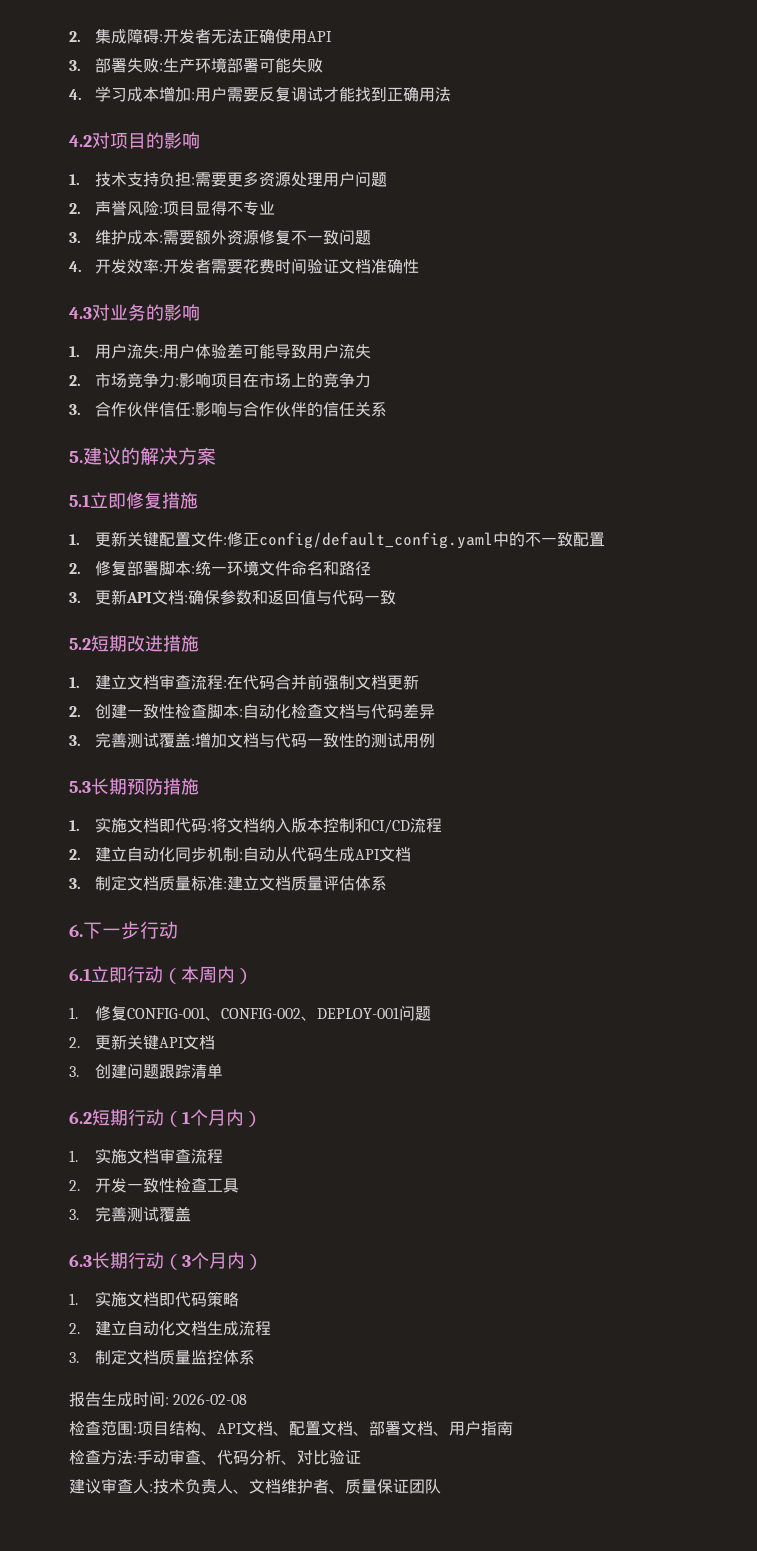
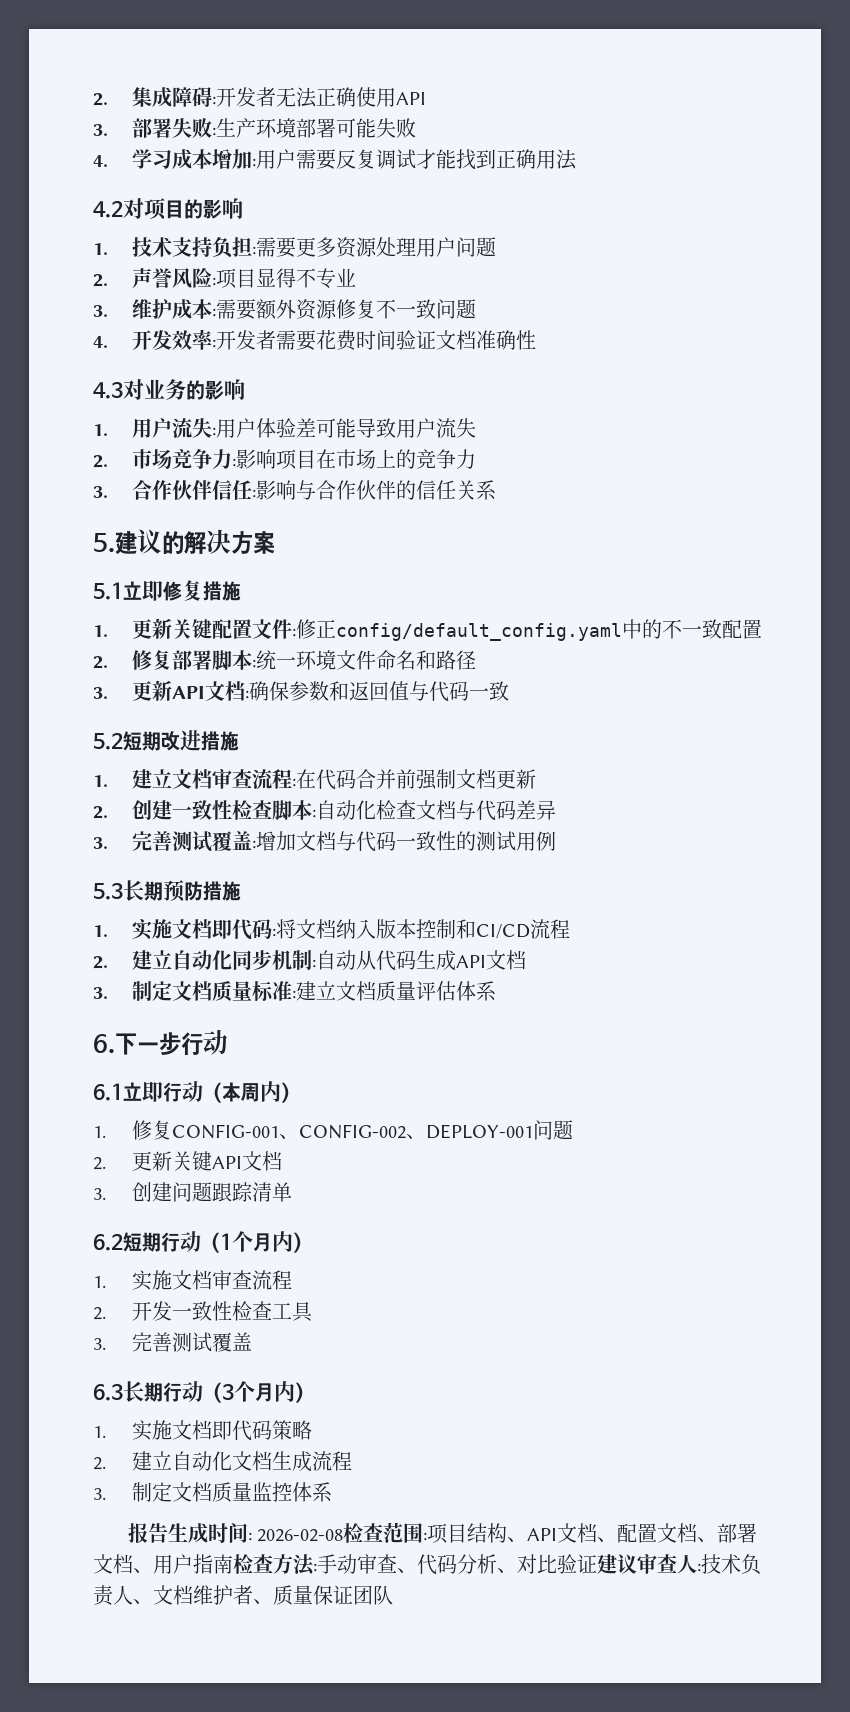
- 报告生成时间: 2026-02-08
- 检查范围:项目结构、API文档、配置文档、部署文档、用户指南
- 检查方法:手动审查、代码分析、对比验证
- 建议审查人:技术负责人、文档维护者、质量保证团队
+ 报告生成时间: 2026-02-08检查范围:项目结构、API文档、配置文档、部署文档、用户指南检查方法:手动审查、代码分析、对比验证建议审查人:技术负责人、文档维护者、质量保证团队

